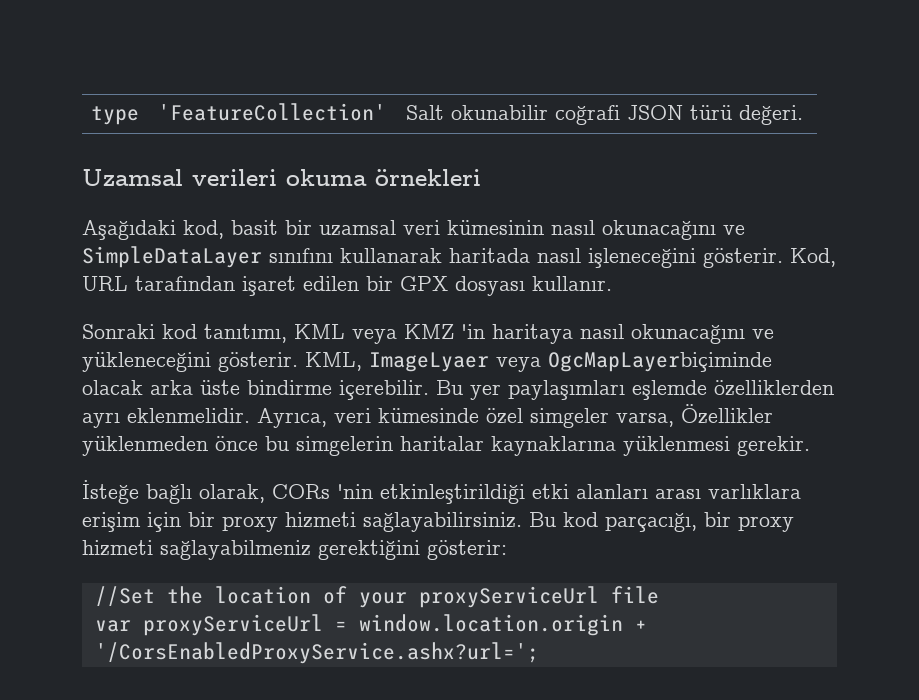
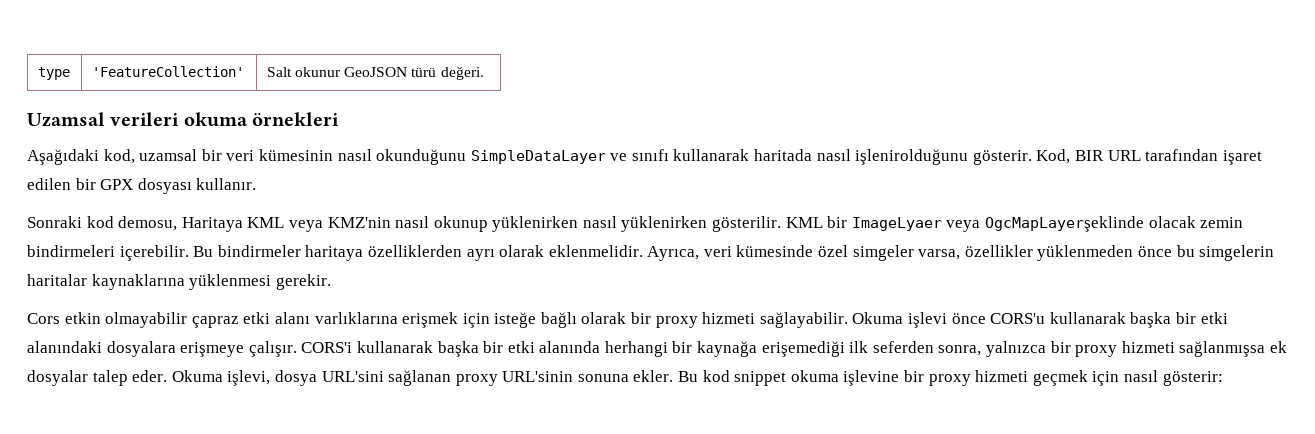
- type | 'FeatureCollection' | Salt okunabilir coğrafi JSON türü değeri.
+ type | 'FeatureCollection' | Salt okunur GeoJSON türü değeri.
- Aşağıdaki kod, basit bir uzamsal veri kümesinin nasıl okunacağını ve SimpleDataLayer sınıfını kullanarak haritada nasıl işleneceğini gösterir.
+ Aşağıdaki kod, uzamsal bir veri kümesinin nasıl okunduğunu SimpleDataLayer ve sınıfı kullanarak haritada nasıl işlenirolduğunu gösterir.
- Kod, URL tarafından işaret edilen bir GPX dosyası kullanır.
+ Kod, BIR URL tarafından işaret edilen bir GPX dosyası kullanır.
- Sonraki kod tanıtımı, KML veya KMZ 'in haritaya nasıl okunacağını ve yükleneceğini gösterir. KML, ImageLyaer veya OgcMapLayerbiçiminde olacak arka üste bindirme içerebilir. Bu yer paylaşımları eşlemde özelliklerden ayrı eklenmelidir.
+ Sonraki kod demosu, Haritaya KML veya KMZ'nin nasıl okunup yüklenirken nasıl yüklenirken gösterilir. KML bir ImageLyaer veya OgcMapLayerşeklinde olacak zemin bindirmeleri içerebilir. Bu bindirmeler haritaya özelliklerden ayrı olarak eklenmelidir.
- Ayrıca, veri kümesinde özel simgeler varsa, Özellikler yüklenmeden önce bu simgelerin haritalar kaynaklarına yüklenmesi gerekir.
+ Ayrıca, veri kümesinde özel simgeler varsa, özellikler yüklenmeden önce bu simgelerin haritalar kaynaklarına yüklenmesi gerekir.
- İsteğe bağlı olarak, CORs 'nin etkinleştirildiği etki alanları arası varlıklara erişim için bir proxy hizmeti sağlayabilirsiniz. Bu kod parçacığı, bir proxy hizmeti sağlayabilmeniz gerektiğini gösterir:
- //Set the location of your proxyServiceUrl file
- var proxyServiceUrl = window.location.origin + '/CorsEnabledProxyService.ashx?url=';
+ Cors etkin olmayabilir çapraz etki alanı varlıklarına erişmek için isteğe bağlı olarak bir proxy hizmeti sağlayabilir. Okuma işlevi önce CORS'u kullanarak başka bir etki alanındaki dosyalara erişmeye çalışır. CORS'i kullanarak başka bir etki alanında herhangi bir kaynağa erişemediği ilk seferden sonra, yalnızca bir proxy hizmeti sağlanmışsa ek dosyalar talep eder. Okuma işlevi, dosya URL'sini sağlanan proxy URL'sinin sonuna ekler. Bu kod snippet okuma işlevine bir proxy hizmeti geçmek için nasıl gösterir:

